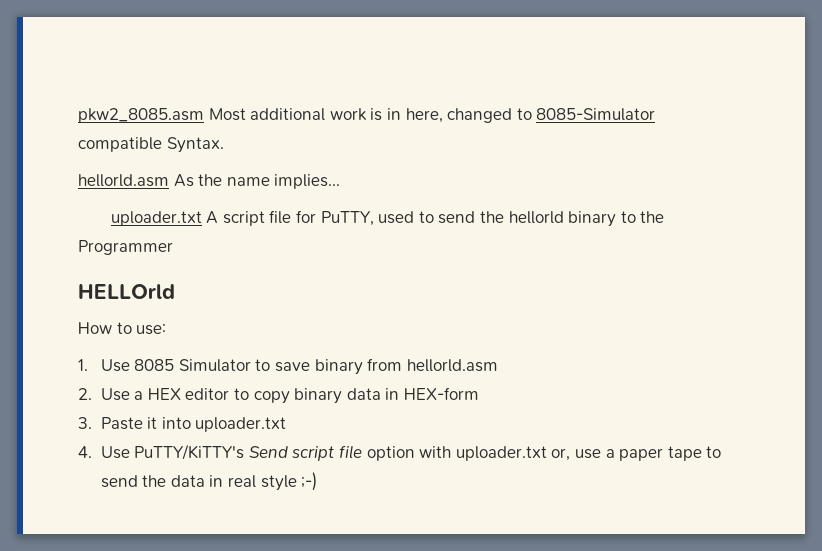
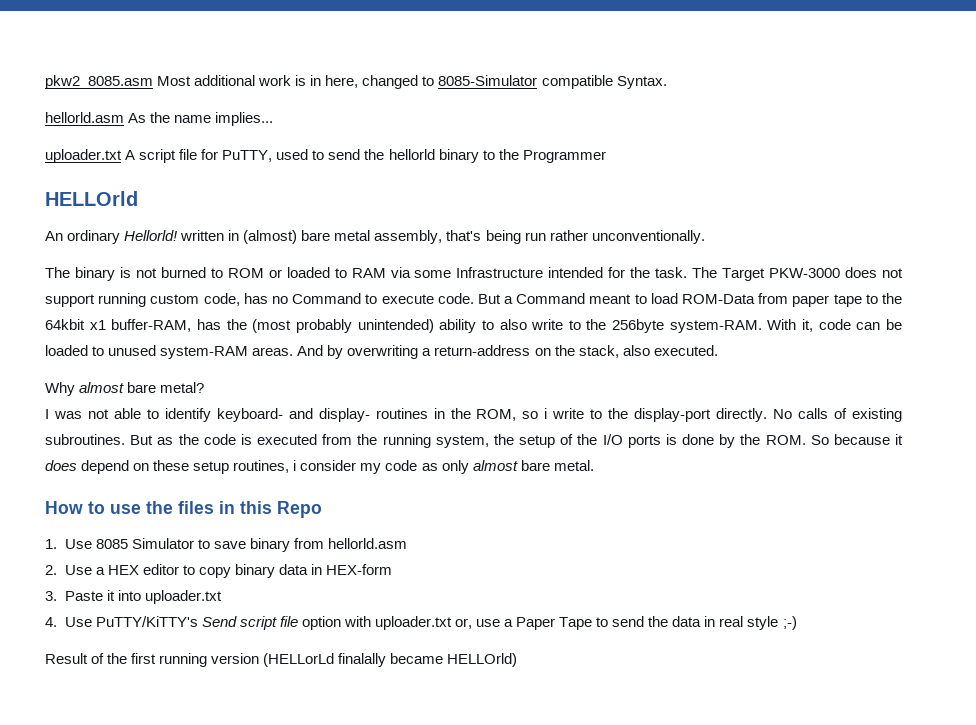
- How to use:
+ An ordinary Hellorld! written in (almost) bare metal assembly, that's being run rather unconventionally.
+ The binary is not burned to ROM or loaded to RAM via some Infrastructure intended for the task. The Target PKW-3000 does not support running custom code, has no Command to execute code. But a Command meant to load ROM-Data from paper tape to the 64kbit x1 buffer-RAM, has the (most probably unintended) ability to also write to the 256byte system-RAM. With it, code can be loaded to unused system-RAM areas. And by overwriting a return-address on the stack, also executed.
+ Why almost bare metal?
+ I was not able to identify keyboard- and display- routines in the ROM, so i write to the display-port directly. No calls of existing subroutines. But as the code is executed from the running system, the setup of the I/O ports is done by the ROM. So because it does depend on these setup routines, i consider my code as only almost bare metal.
+ How to use the files in this Repo
- 4. Use PuTTY/KiTTY's Send script file option with uploader.txt or, use a paper tape to send the data in real style ;-)
+ 4. Use PuTTY/KiTTY's Send script file option with uploader.txt or, use a Paper Tape to send the data in real style ;-)
+ Result of the first running version (HELLorLd finalally became HELLOrld)

